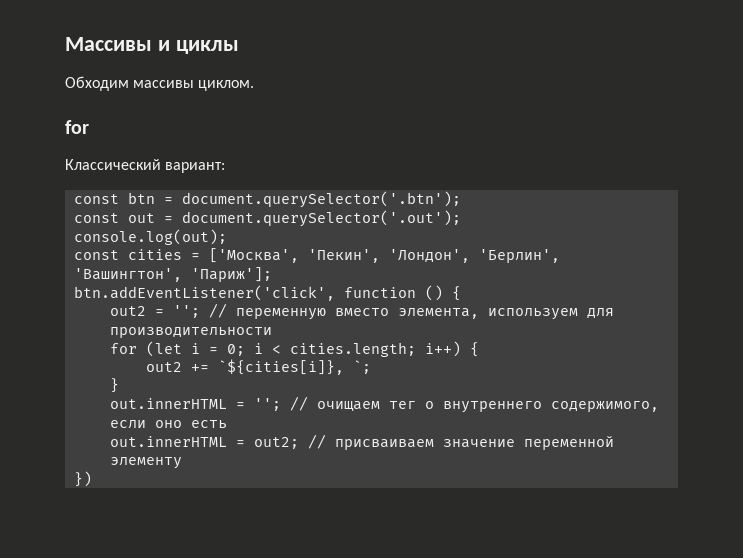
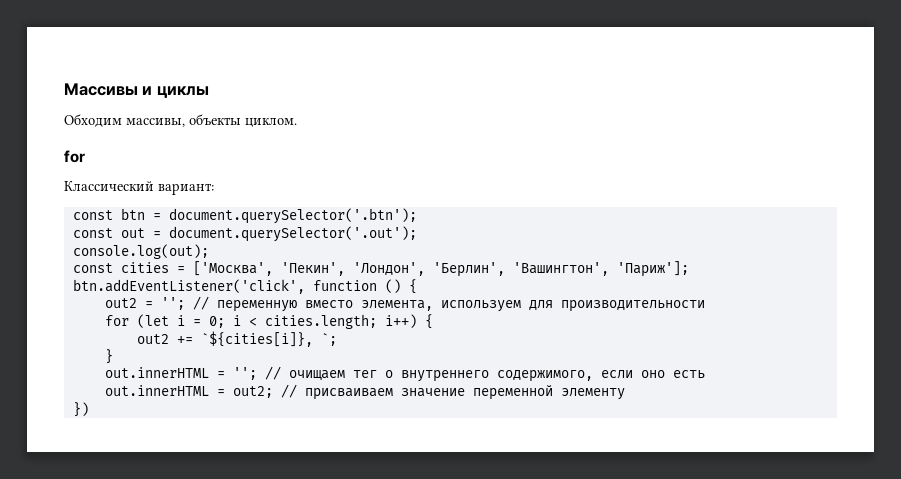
- Обходим массивы циклом.
+ Обходим массивы, объекты циклом.

